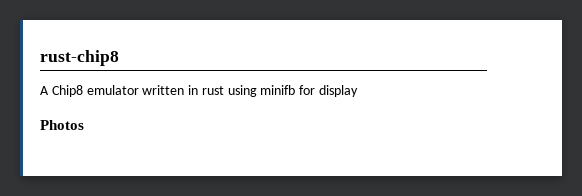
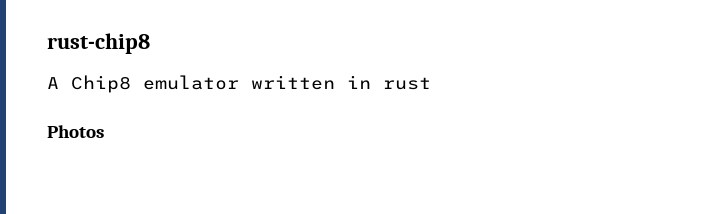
- A Chip8 emulator written in rust using minifb for display
+ A Chip8 emulator written in rust

